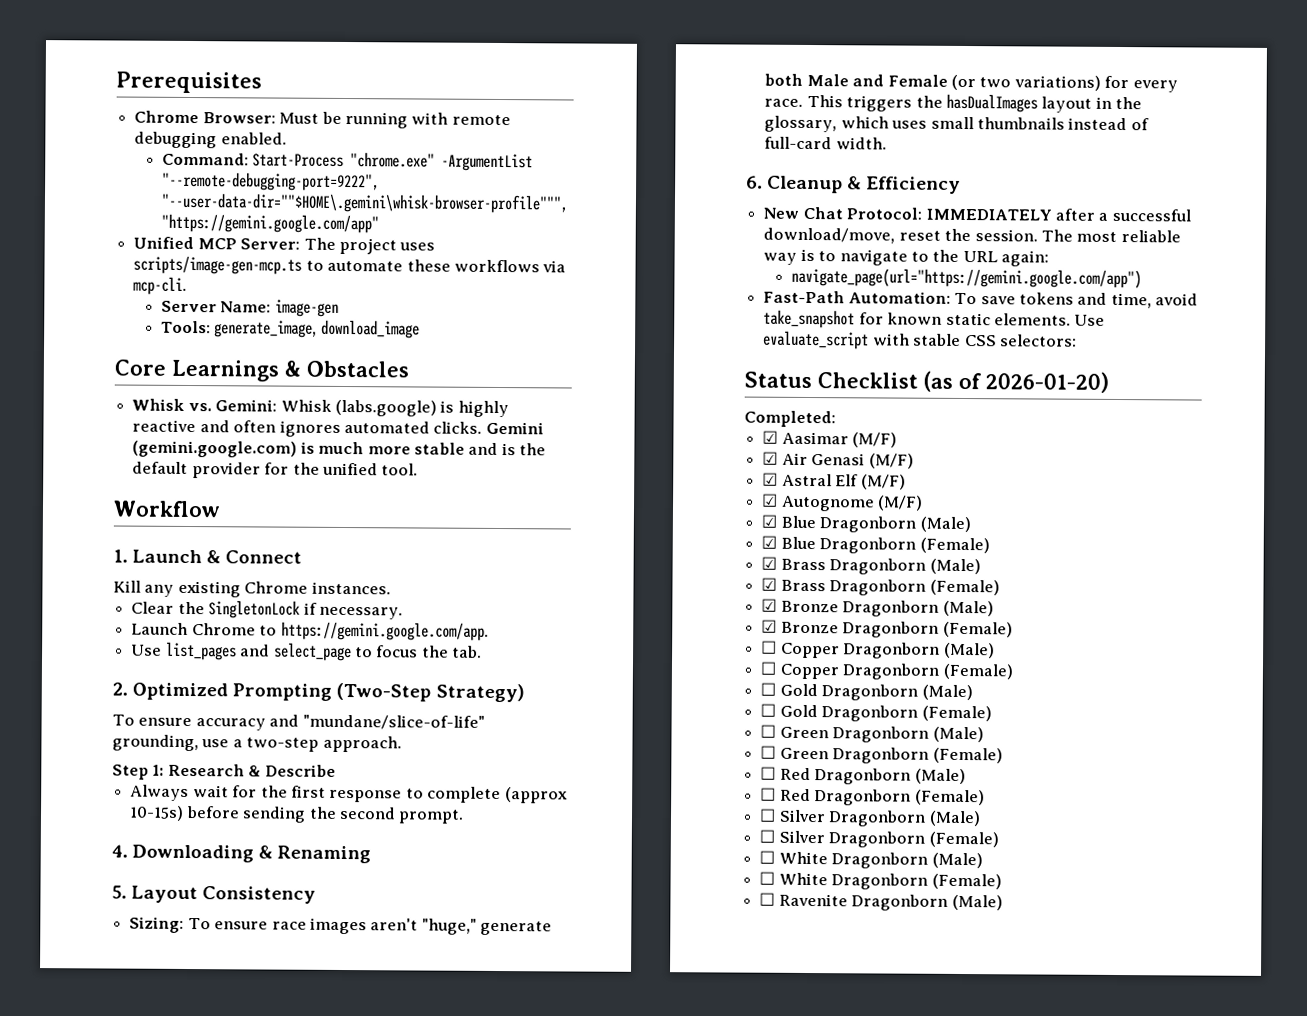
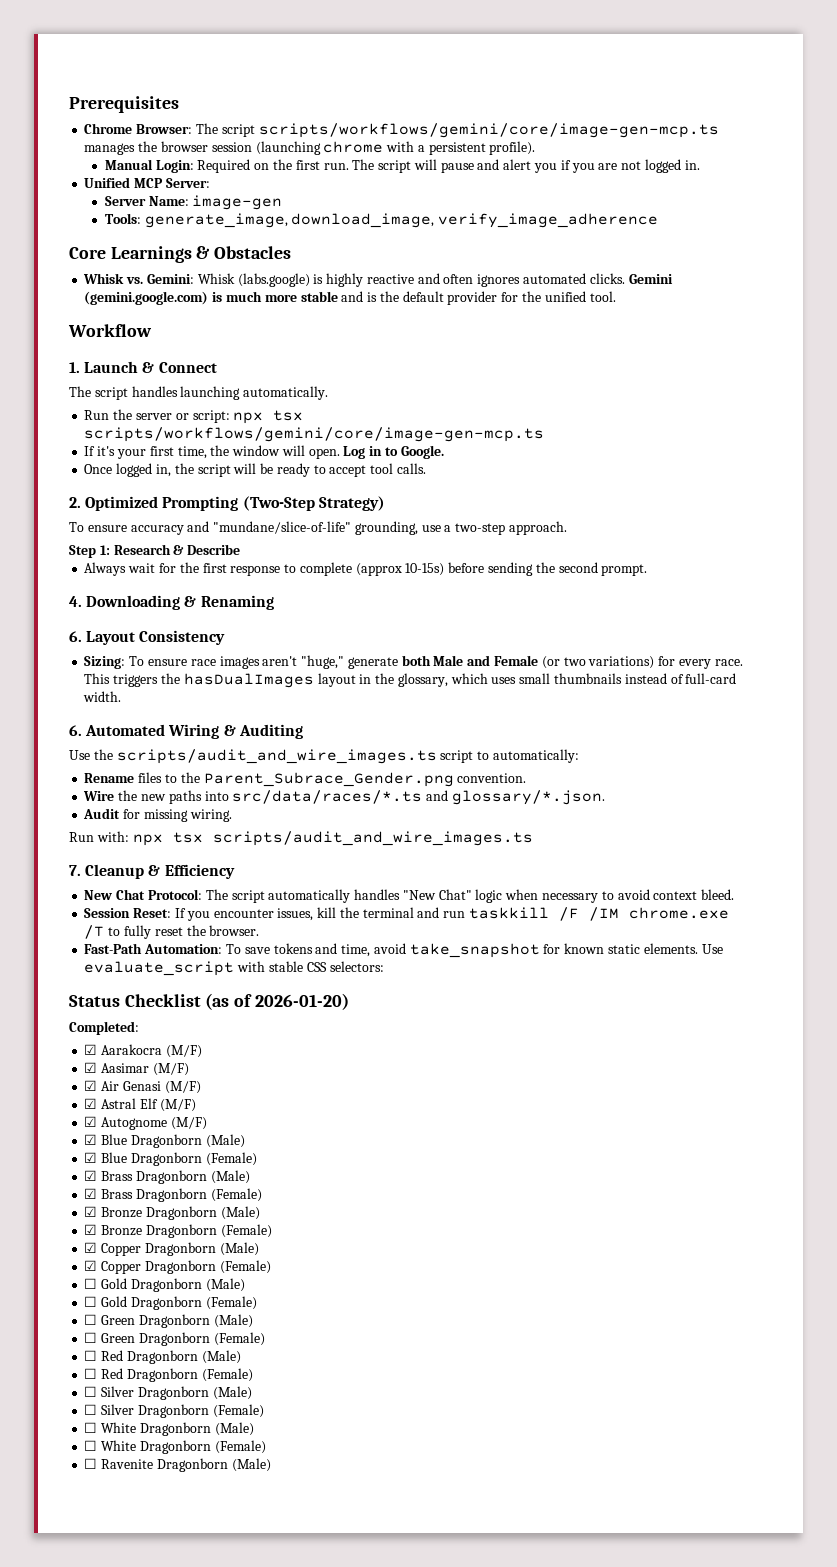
- Chrome Browser: Must be running with remote debugging enabled.
- Command: Start-Process "chrome.exe" -ArgumentList "--remote-debugging-port=9222", "--user-data-dir=""$HOME\.gemini\whisk-browser-profile""", "https://gemini.google.com/app"
- Unified MCP Server: The project uses scripts/image-gen-mcp.ts to automate these workflows via mcp-cli.
+ Chrome Browser: The script scripts/workflows/gemini/core/image-gen-mcp.ts manages the browser session (launching chrome with a persistent profile).
+ Manual Login: Required on the first run. The script will pause and alert you if you are not logged in.
+ Unified MCP Server:
- Tools: generate_image, download_image
+ Tools: generate_image, download_image, verify_image_adherence
- Kill any existing Chrome instances.
- Clear the SingletonLock if necessary.
- Launch Chrome to https://gemini.google.com/app.
- Use list_pages and select_page to focus the tab.
+ The script handles launching automatically.
+ Run the server or script: npx tsx scripts/workflows/gemini/core/image-gen-mcp.ts
+ If it's your first time, the window will open. Log in to Google.
+ Once logged in, the script will be ready to accept tool calls.
- 5. Layout Consistency
+ 6. Layout Consistency
- 6. Cleanup & Efficiency
+ 6. Automated Wiring & Auditing
+ Use the scripts/audit_and_wire_images.ts script to automatically:
+ Rename files to the Parent_Subrace_Gender.png convention.
+ Wire the new paths into src/data/races/*.ts and glossary/*.json.
+ Audit for missing wiring.
+ Run with: npx tsx scripts/audit_and_wire_images.ts
+ 7. Cleanup & Efficiency
- New Chat Protocol: IMMEDIATELY after a successful download/move, reset the session. The most reliable way is to navigate to the URL again:
- navigate_page(url="https://gemini.google.com/app")
+ New Chat Protocol: The script automatically handles "New Chat" logic when necessary to avoid context bleed.
+ Session Reset: If you encounter issues, kill the terminal and run taskkill /F /IM chrome.exe /T to fully reset the browser.
+ ☑ Aarakocra (M/F)
- ☐ Copper Dragonborn (Male)
+ ☑ Copper Dragonborn (Male)
- ☐ Copper Dragonborn (Female)
+ ☑ Copper Dragonborn (Female)

